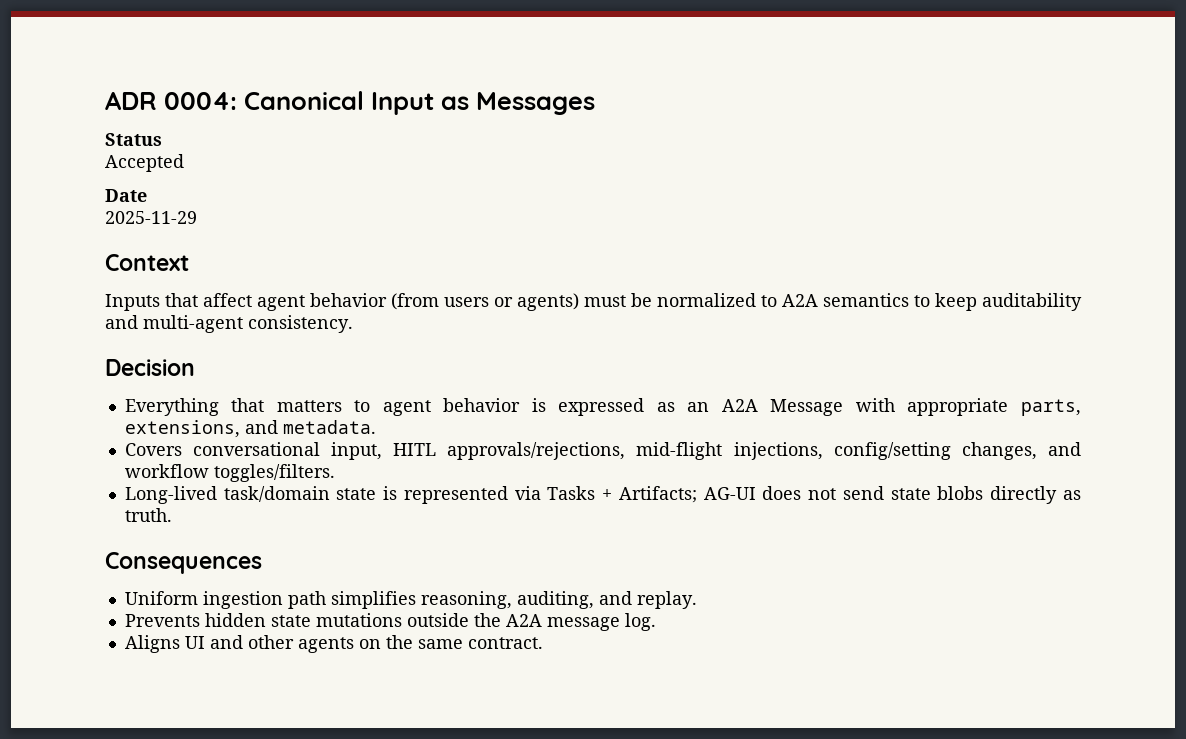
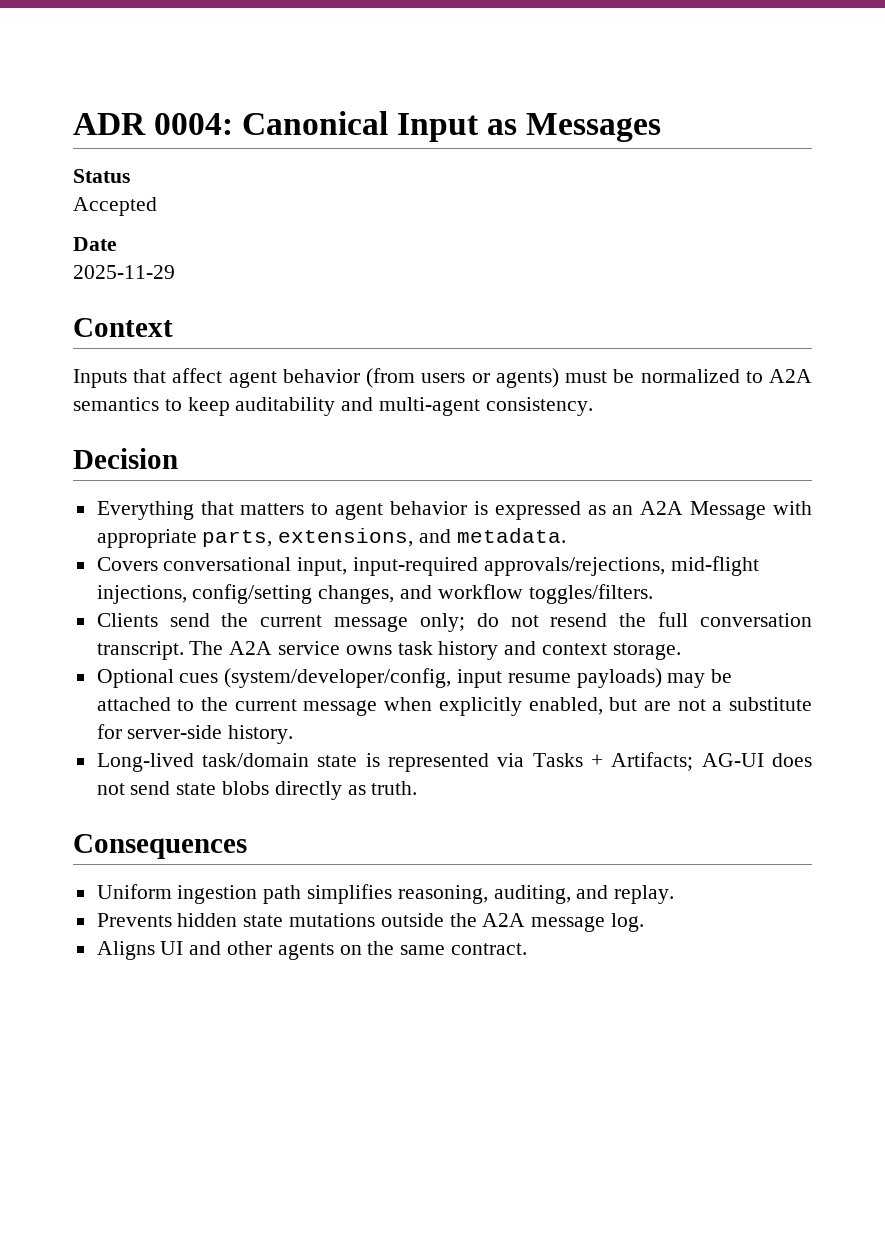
- Covers conversational input, HITL approvals/rejections, mid-flight injections, config/setting changes, and workflow toggles/filters.
+ Covers conversational input, input-required approvals/rejections, mid-flight injections, config/setting changes, and workflow toggles/filters.
+ Clients send the current message only; do not resend the full conversation transcript. The A2A service owns task history and context storage.
+ Optional cues (system/developer/config, input resume payloads) may be attached to the current message when explicitly enabled, but are not a substitute for server-side history.

